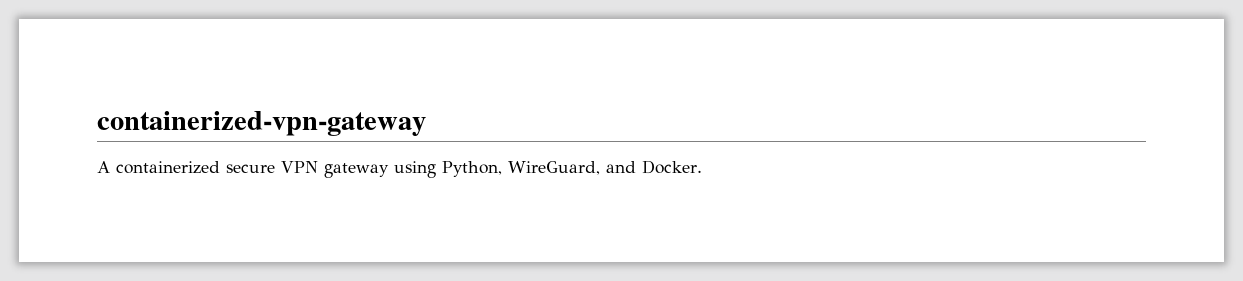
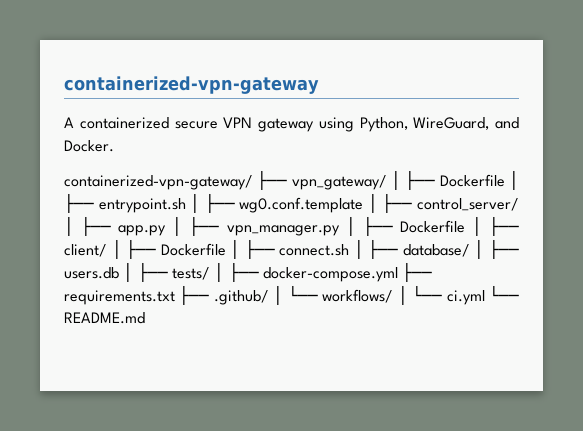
+ containerized-vpn-gateway/ ├── vpn_gateway/ │ ├── Dockerfile │ ├── entrypoint.sh │ ├── wg0.conf.template │ ├── control_server/ │ ├── app.py │ ├── vpn_manager.py │ ├── Dockerfile │ ├── client/ │ ├── Dockerfile │ ├── connect.sh │ ├── database/ │ ├── users.db │ ├── tests/ │ ├── docker-compose.yml ├── requirements.txt ├── .github/ │ └── workflows/ │ └── ci.yml └── README.md

